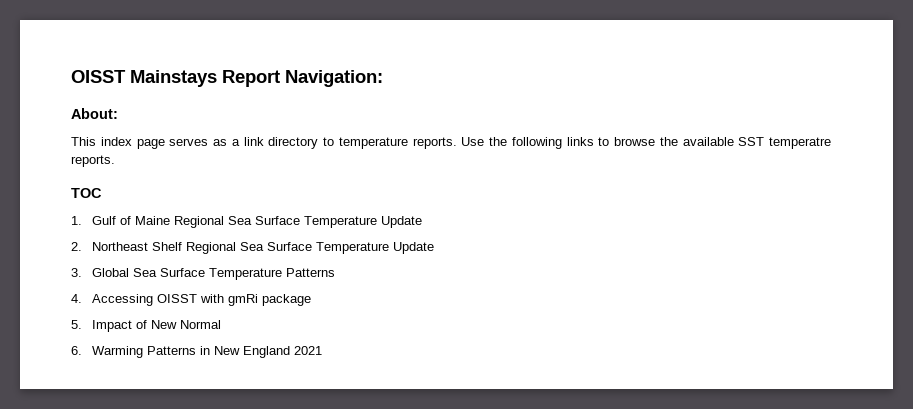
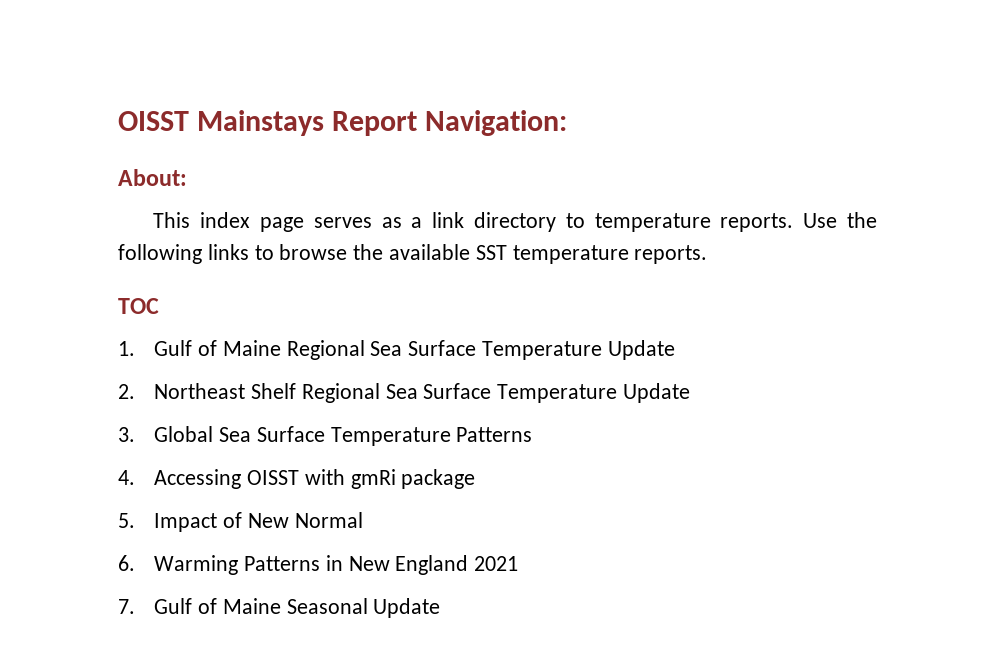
- Use the following links to browse the available SST temperatre reports.
+ Use the following links to browse the available SST temperature reports.
+ 7. Gulf of Maine Seasonal Update

